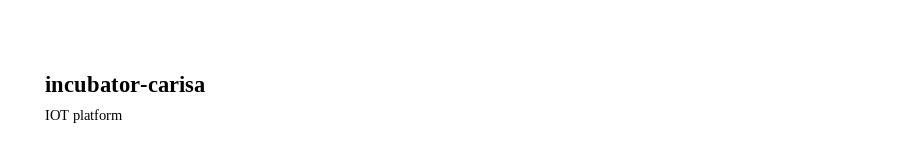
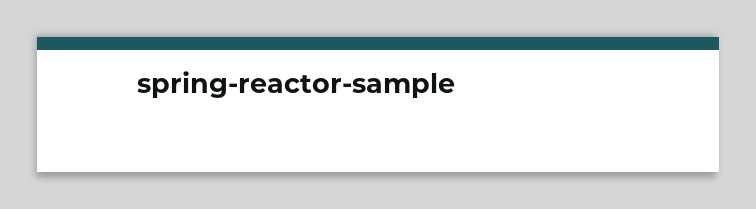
- incubator-carisa
- IOT platform
+ spring-reactor-sample

